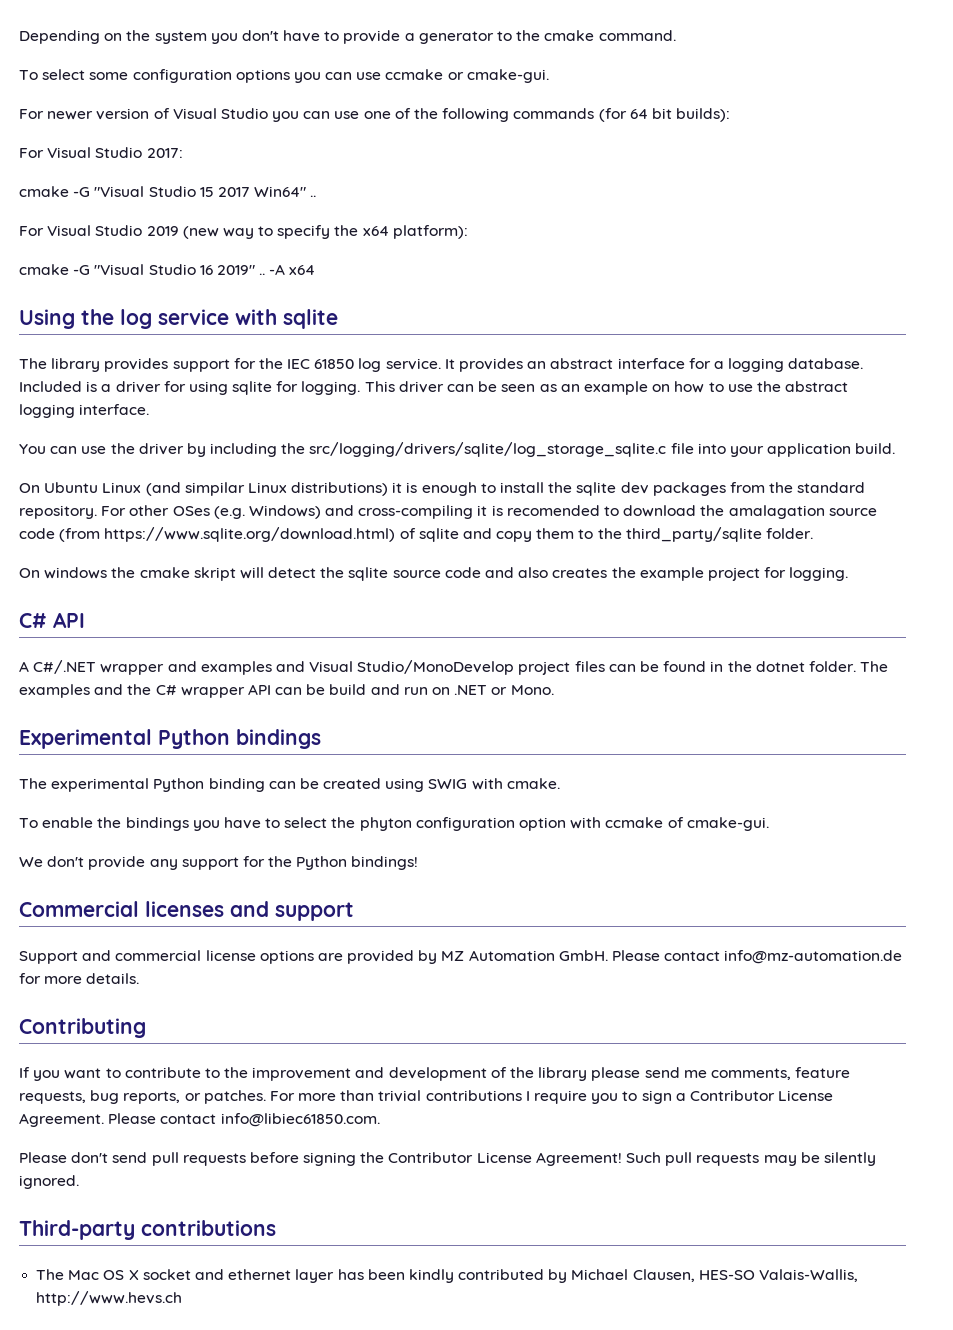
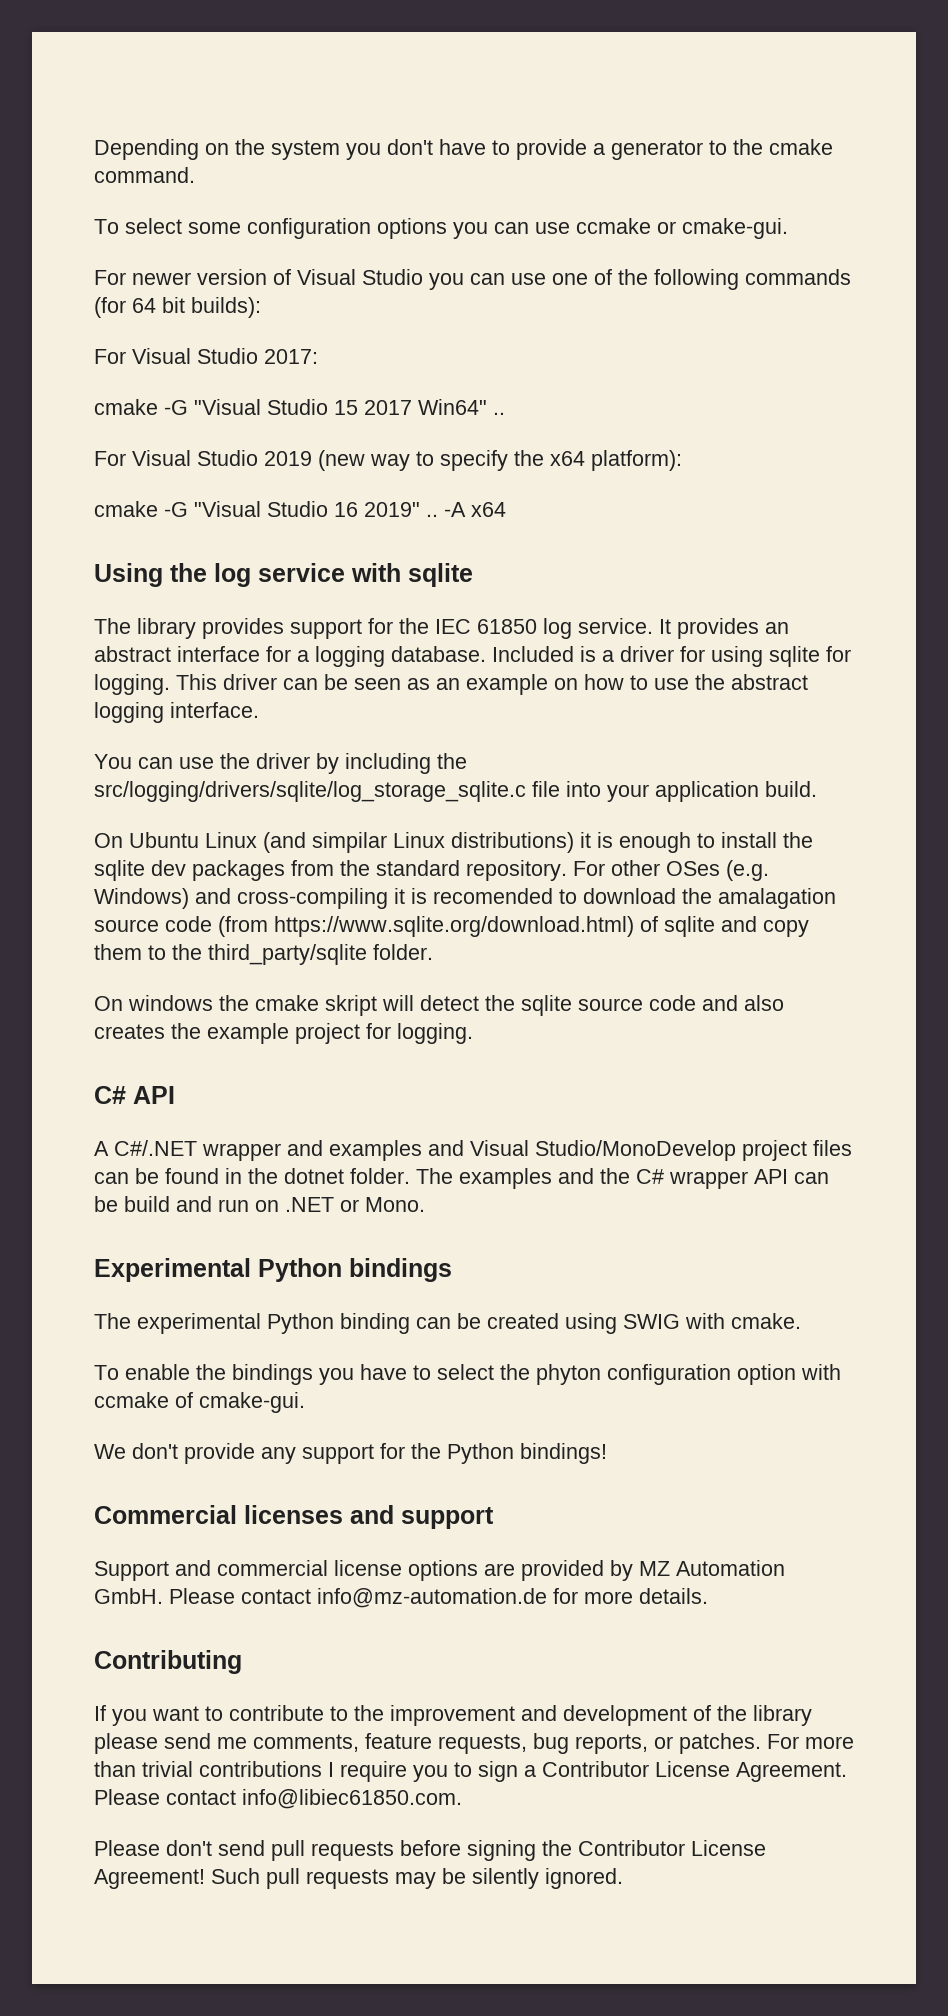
- Third-party contributions
- The Mac OS X socket and ethernet layer has been kindly contributed by Michael Clausen, HES-SO Valais-Wallis, http://www.hevs.ch

